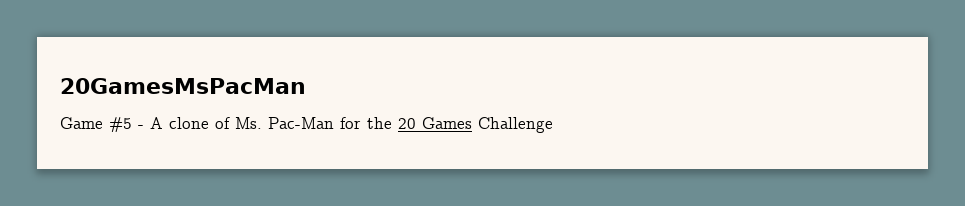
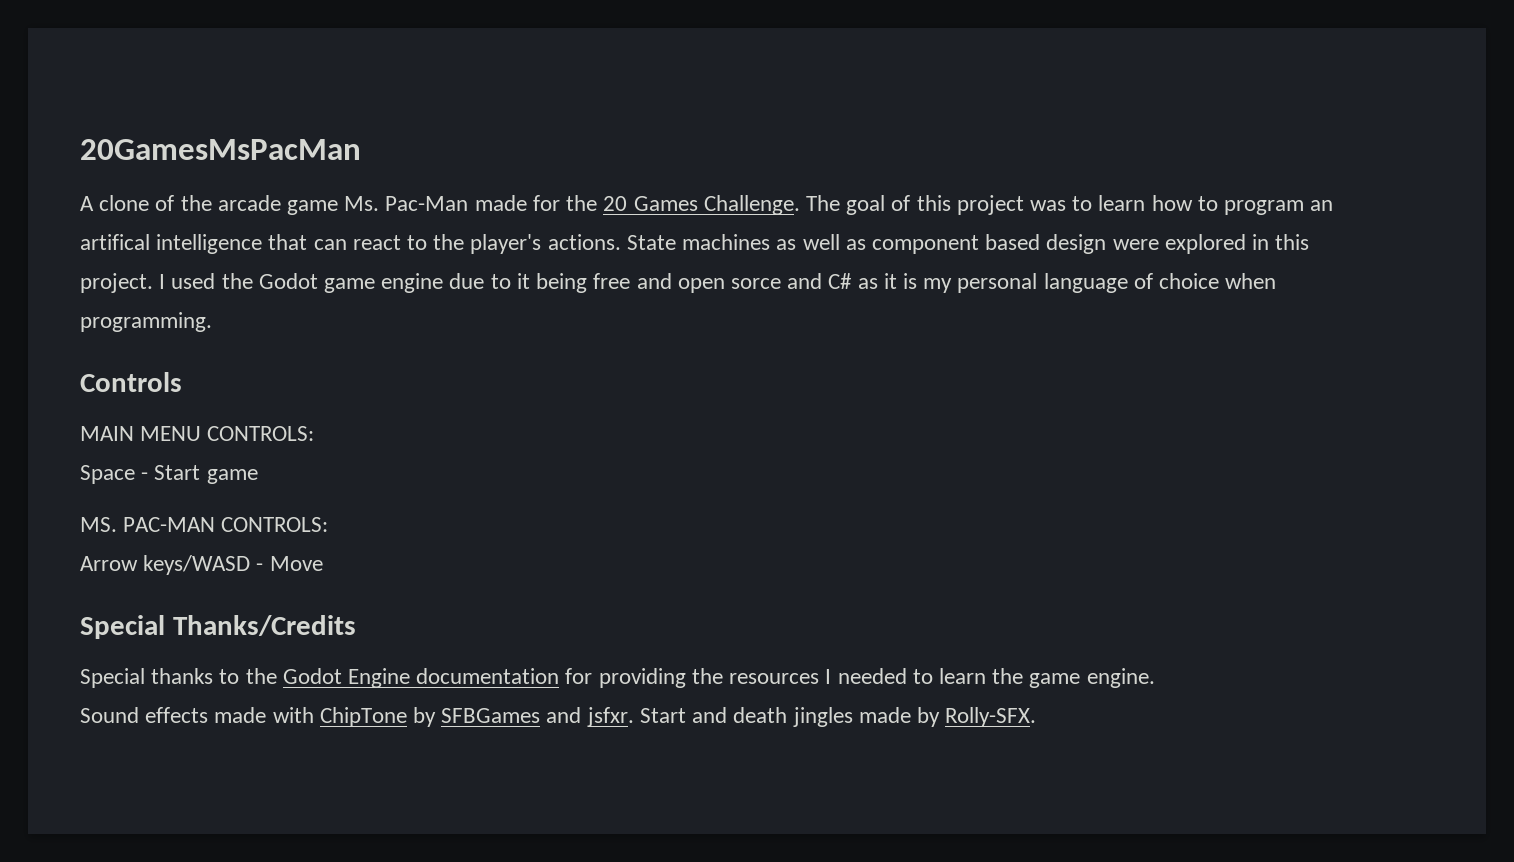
- Game #5 - A clone of Ms. Pac-Man for the 20 Games Challenge
+ A clone of the arcade game Ms. Pac-Man made for the 20 Games Challenge. The goal of this project was to learn how to program an artifical intelligence that can react to the player's actions. State machines as well as component based design were explored in this project. I used the Godot game engine due to it being free and open sorce and C# as it is my personal language of choice when programming.
+ Controls
+ MAIN MENU CONTROLS:
+ Space - Start game
+ MS. PAC-MAN CONTROLS:
+ Arrow keys/WASD - Move
+ Special Thanks/Credits
+ Special thanks to the Godot Engine documentation for providing the resources I needed to learn the game engine.
+ Sound effects made with ChipTone by SFBGames and jsfxr. Start and death jingles made by Rolly-SFX.

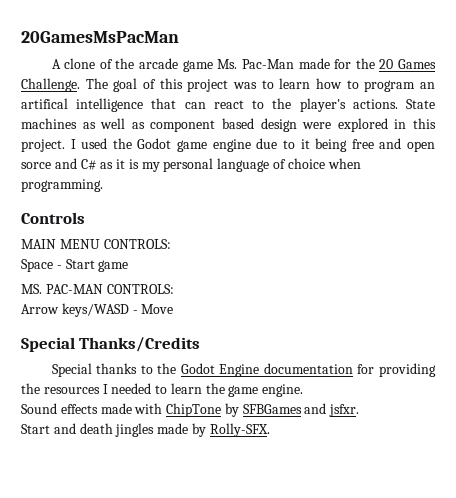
- Sound effects made with ChipTone by SFBGames and jsfxr. Start and death jingles made by Rolly-SFX.
+ Sound effects made with ChipTone by SFBGames and jsfxr.
+ Start and death jingles made by Rolly-SFX.

